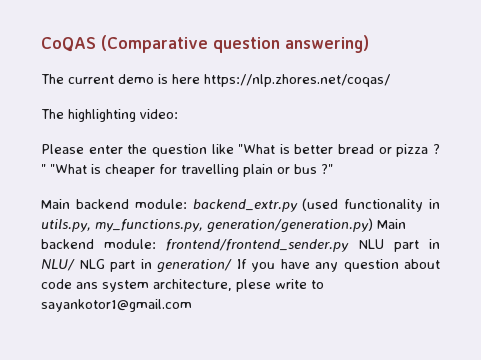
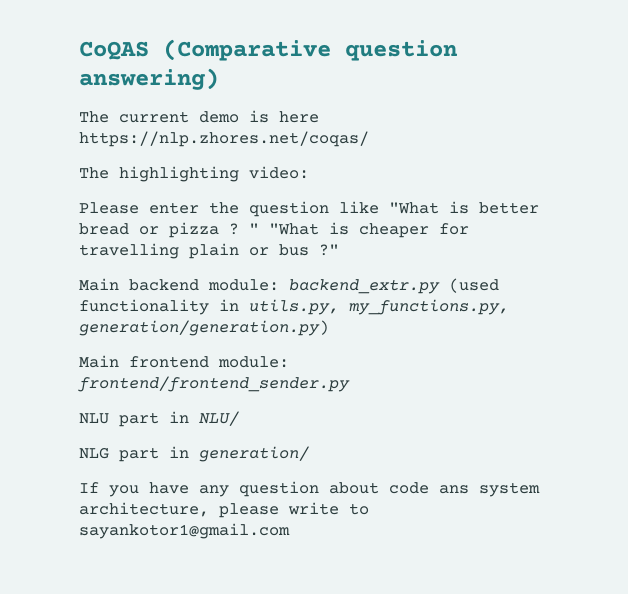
- Main backend module: backend_extr.py (used functionality in utils.py, my_functions.py, generation/generation.py) Main backend module: frontend/frontend_sender.py NLU part in NLU/ NLG part in generation/ If you have any question about code ans system architecture, plese write to sayankotor1@gmail.com
+ Main backend module: backend_extr.py (used functionality in utils.py, my_functions.py, generation/generation.py)
+ Main frontend module: frontend/frontend_sender.py
+ NLU part in NLU/
+ NLG part in generation/
+ If you have any question about code ans system architecture, please write to sayankotor1@gmail.com

